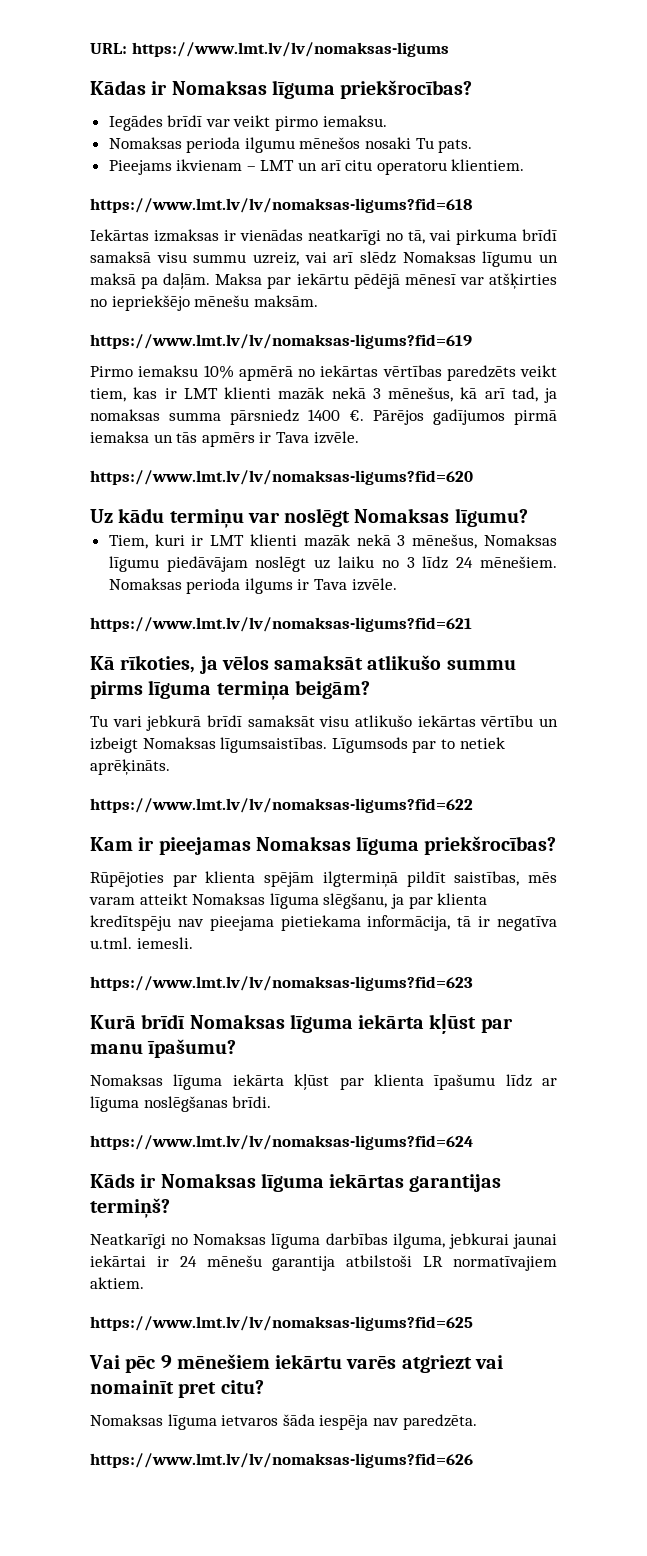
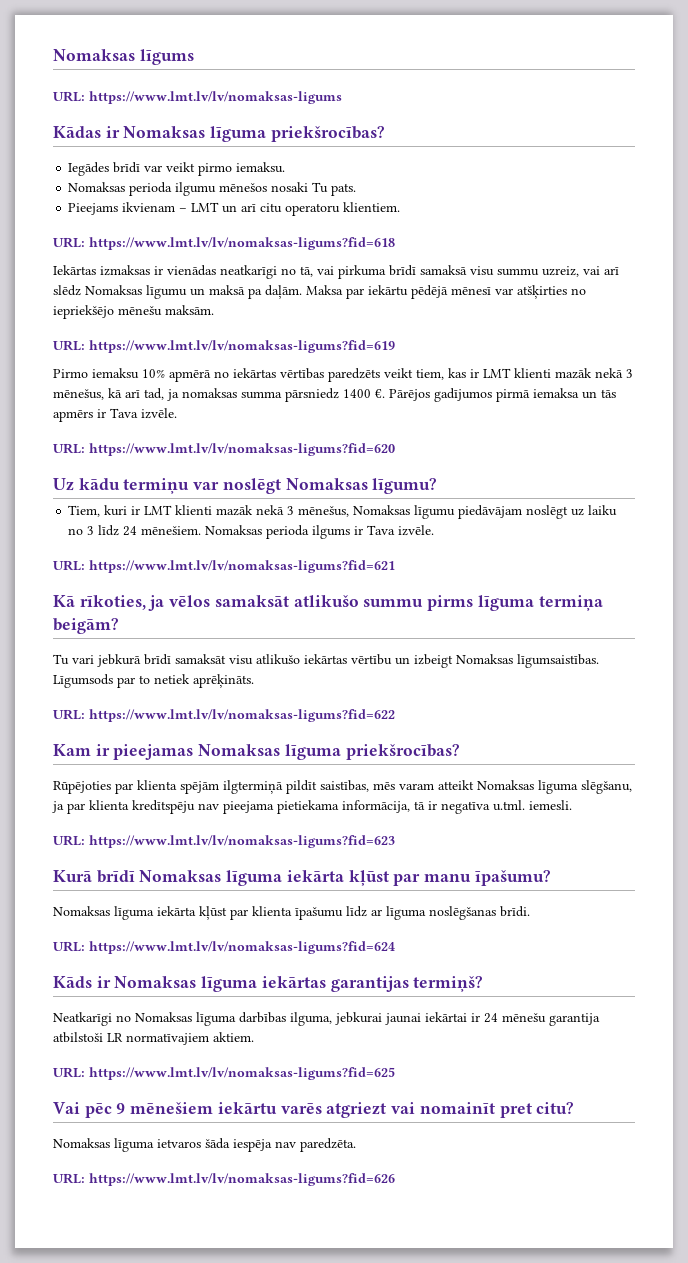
+ Nomaksas līgums
- https://www.lmt.lv/lv/nomaksas-ligums?fid=618
+ URL: https://www.lmt.lv/lv/nomaksas-ligums?fid=618
- https://www.lmt.lv/lv/nomaksas-ligums?fid=619
+ URL: https://www.lmt.lv/lv/nomaksas-ligums?fid=619
- https://www.lmt.lv/lv/nomaksas-ligums?fid=620
+ URL: https://www.lmt.lv/lv/nomaksas-ligums?fid=620
- https://www.lmt.lv/lv/nomaksas-ligums?fid=621
+ URL: https://www.lmt.lv/lv/nomaksas-ligums?fid=621
- https://www.lmt.lv/lv/nomaksas-ligums?fid=622
+ URL: https://www.lmt.lv/lv/nomaksas-ligums?fid=622
- https://www.lmt.lv/lv/nomaksas-ligums?fid=623
+ URL: https://www.lmt.lv/lv/nomaksas-ligums?fid=623
- https://www.lmt.lv/lv/nomaksas-ligums?fid=624
+ URL: https://www.lmt.lv/lv/nomaksas-ligums?fid=624
- https://www.lmt.lv/lv/nomaksas-ligums?fid=625
+ URL: https://www.lmt.lv/lv/nomaksas-ligums?fid=625
- https://www.lmt.lv/lv/nomaksas-ligums?fid=626
+ URL: https://www.lmt.lv/lv/nomaksas-ligums?fid=626

